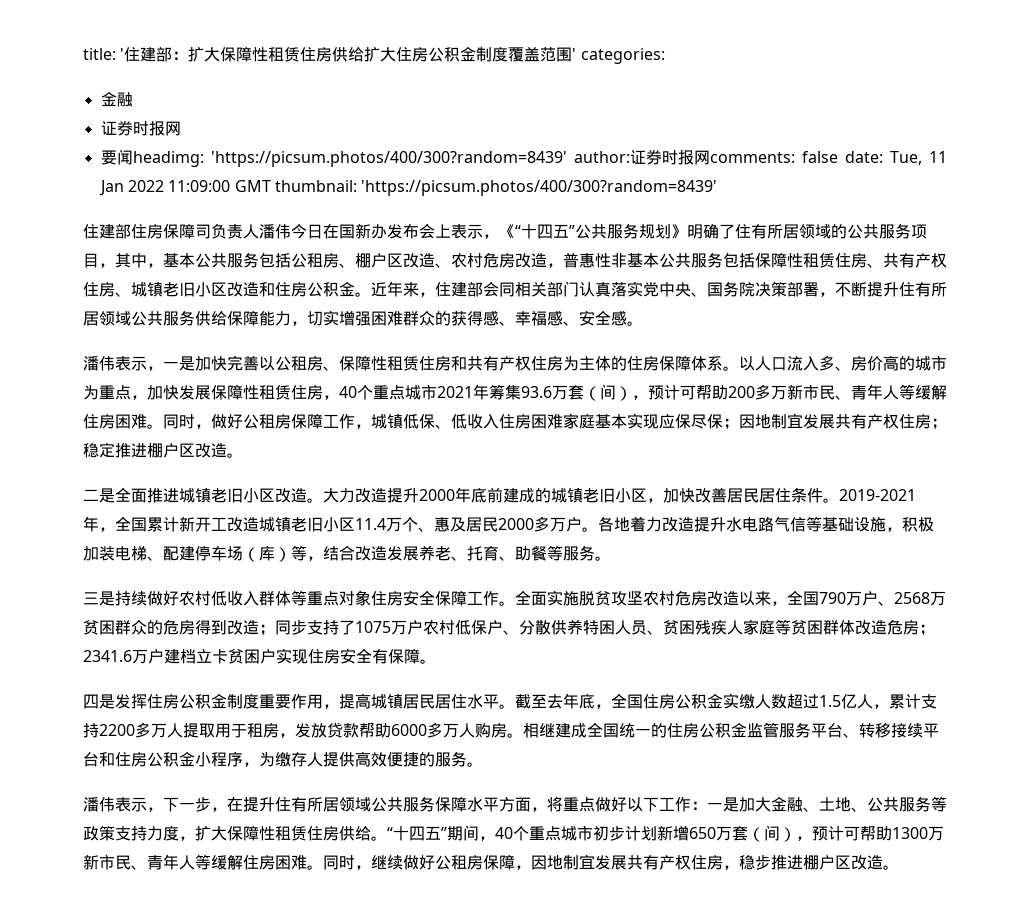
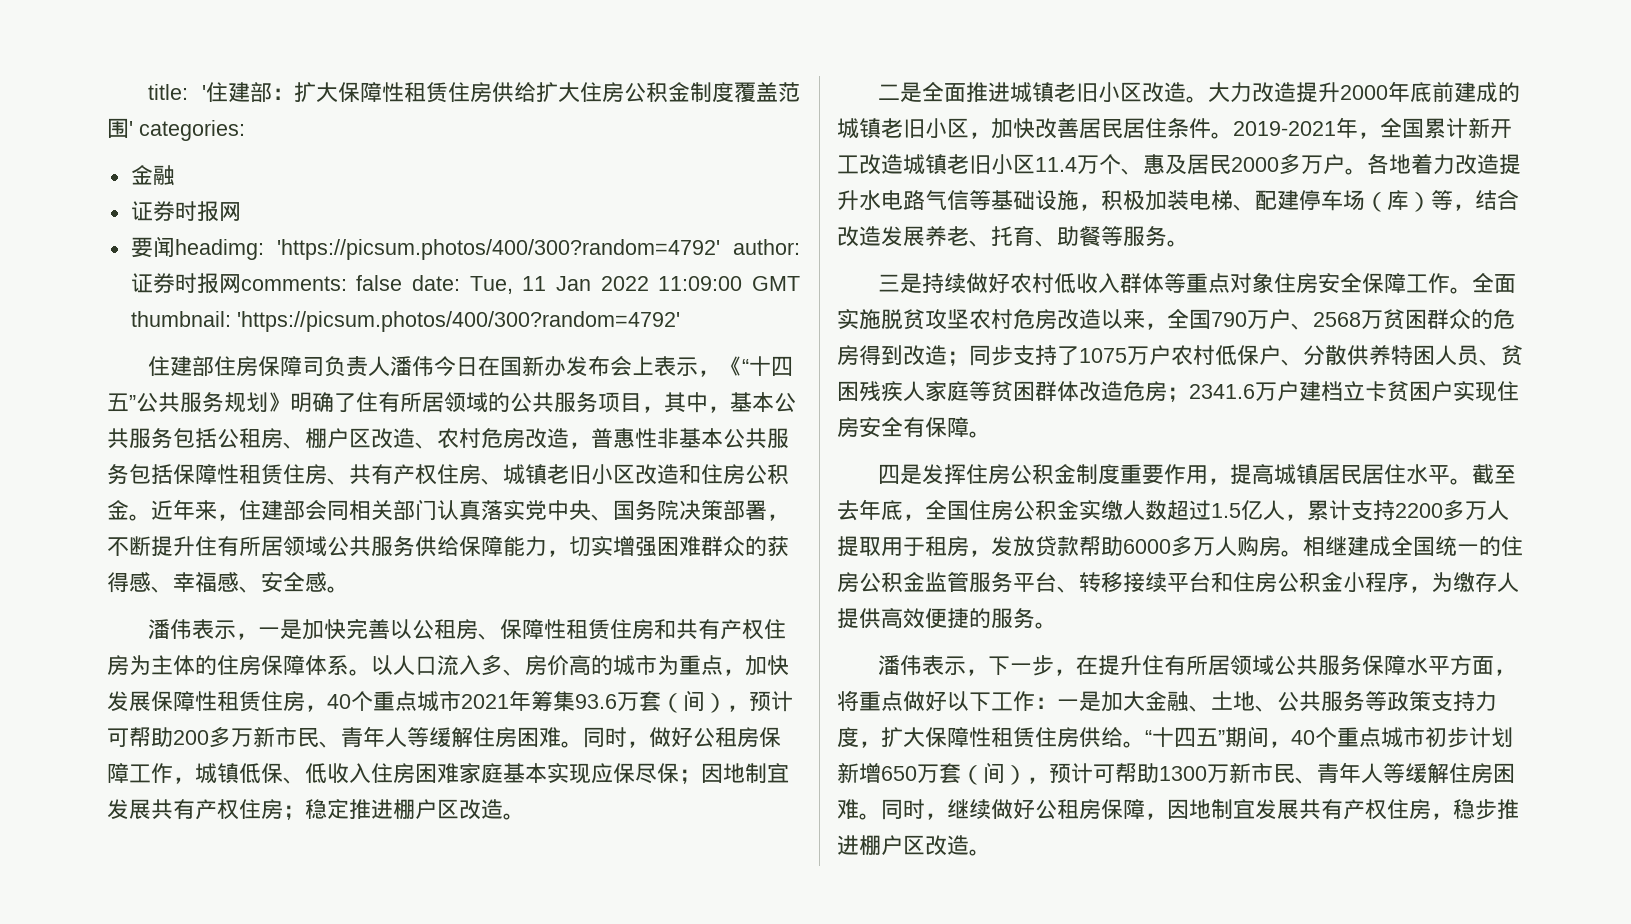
- 要闻headimg: 'https://picsum.photos/400/300?random=8439' author:证券时报网comments: false date: Tue, 11 Jan 2022 11:09:00 GMT thumbnail: 'https://picsum.photos/400/300?random=8439'
+ 要闻headimg: 'https://picsum.photos/400/300?random=4792' author:证券时报网comments: false date: Tue, 11 Jan 2022 11:09:00 GMT thumbnail: 'https://picsum.photos/400/300?random=4792'

